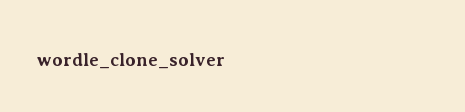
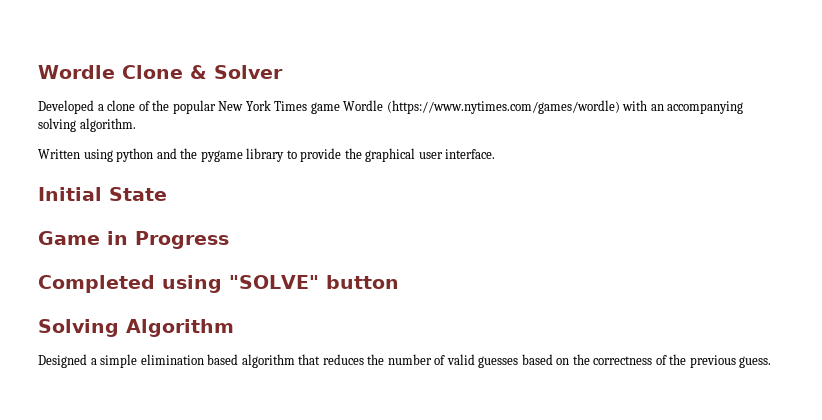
- wordle_clone_solver
+ Wordle Clone & Solver
+ Developed a clone of the popular New York Times game Wordle (https://www.nytimes.com/games/wordle) with an accompanying solving algorithm.
+ Written using python and the pygame library to provide the graphical user interface.
+ Initial State
+ Game in Progress
+ Completed using "SOLVE" button
+ Solving Algorithm
+ Designed a simple elimination based algorithm that reduces the number of valid guesses based on the correctness of the previous guess.

